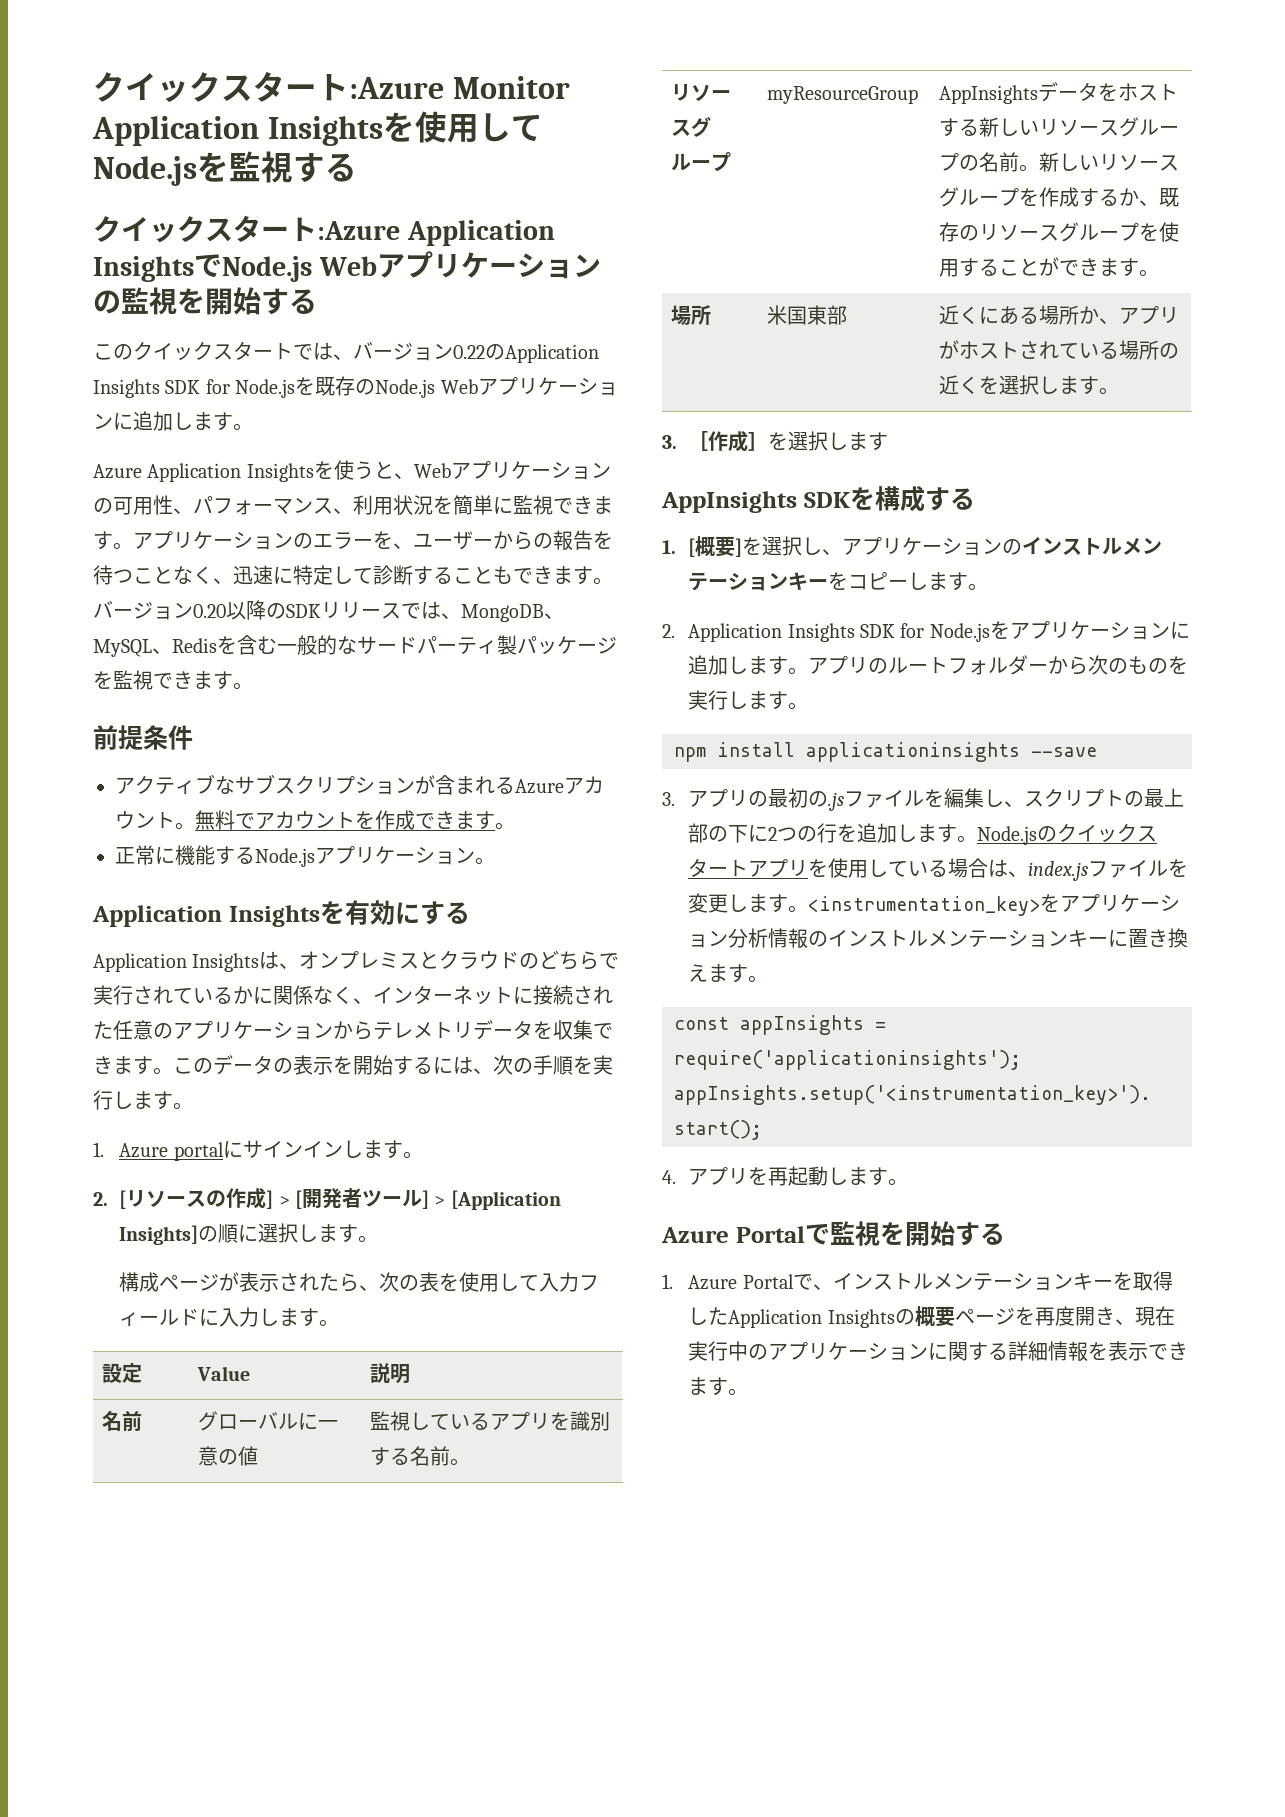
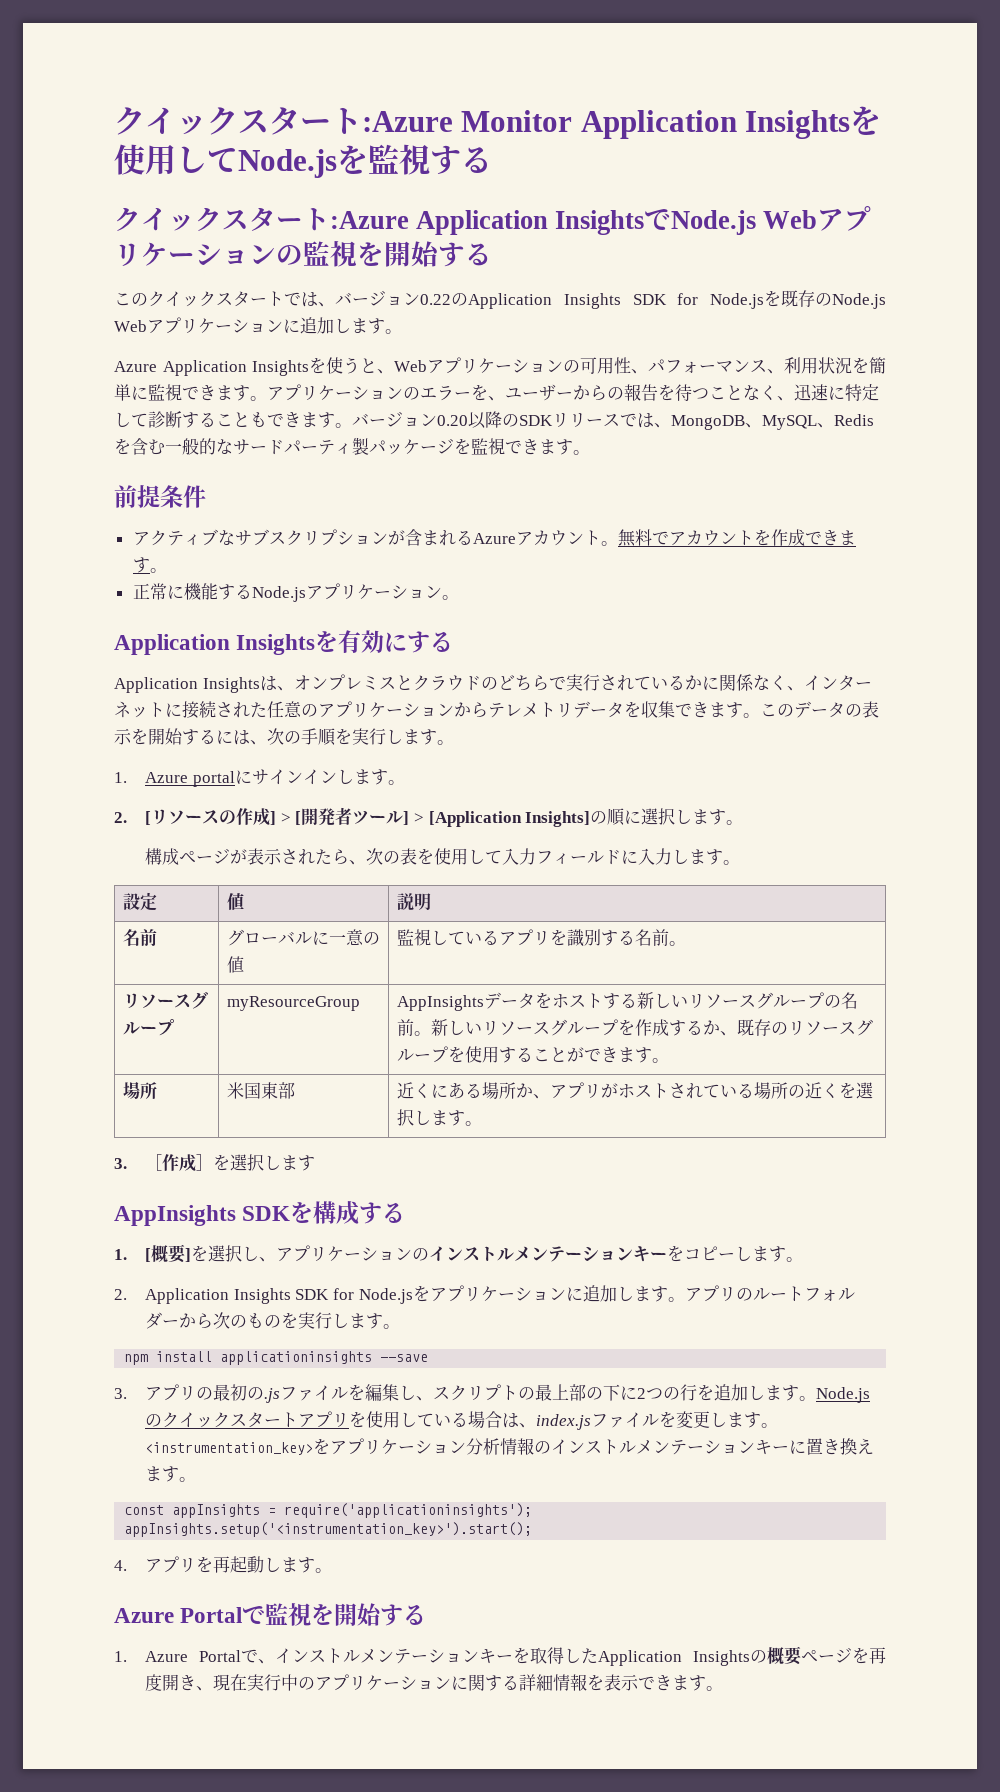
- 設定 | Value | 説明
+ 設定 | 値 | 説明

